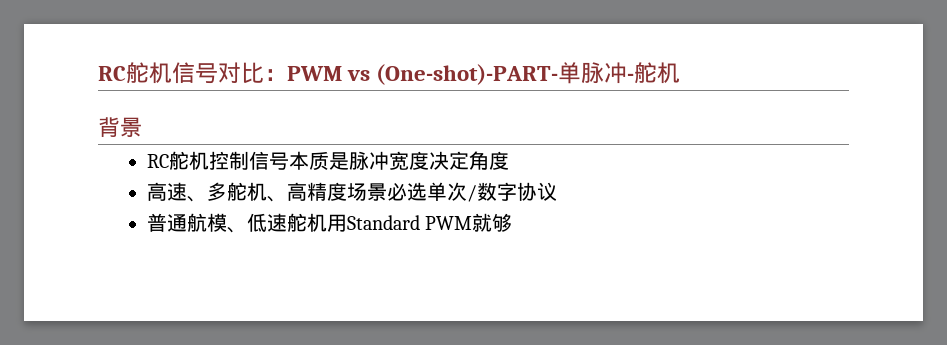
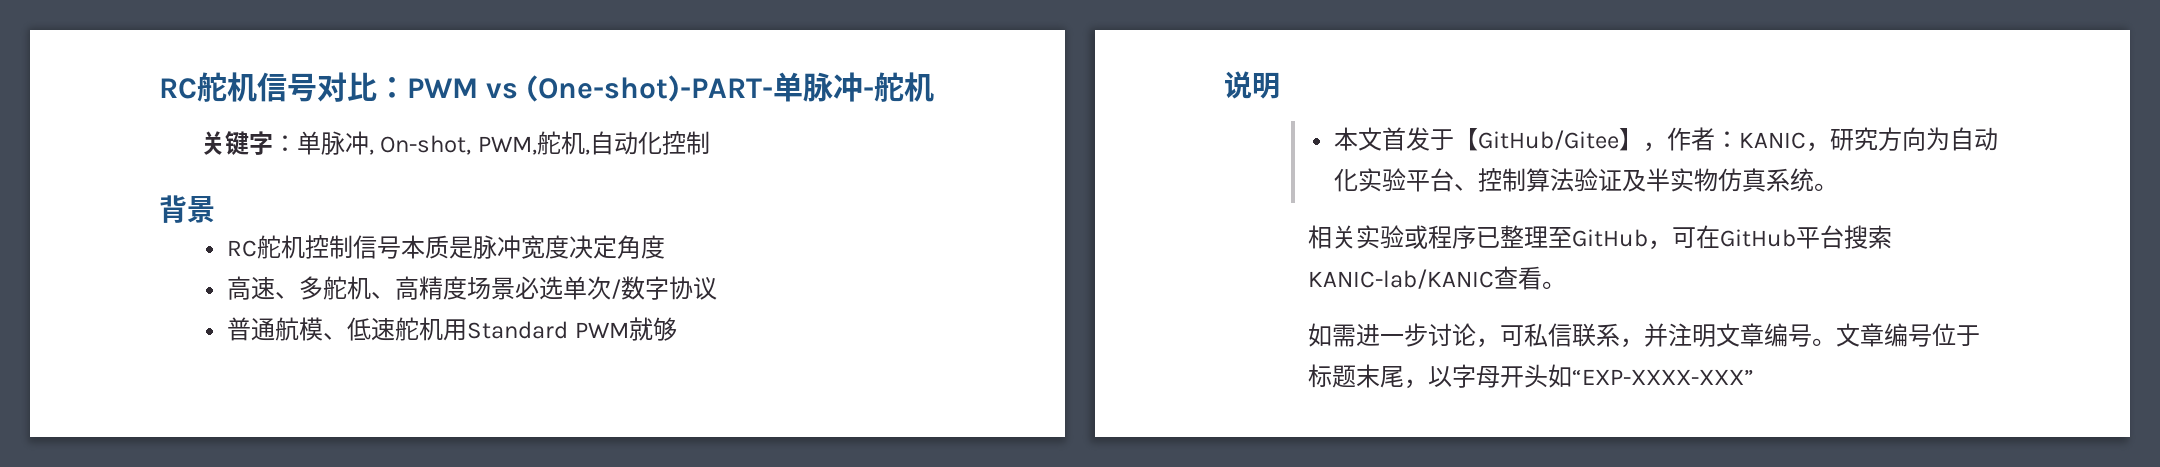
+ 关键字：单脉冲, On-shot, PWM,舵机,自动化控制
+ 说明
+ 本文首发于【GitHub/Gitee】，作者：KANIC，研究方向为自动化实验平台、控制算法验证及半实物仿真系统。
+ 相关实验或程序已整理至GitHub，可在GitHub平台搜索KANIC-lab/KANIC查看。
+ 如需进一步讨论，可私信联系，并注明文章编号。文章编号位于标题末尾，以字母开头如“EXP-XXXX-XXX”

